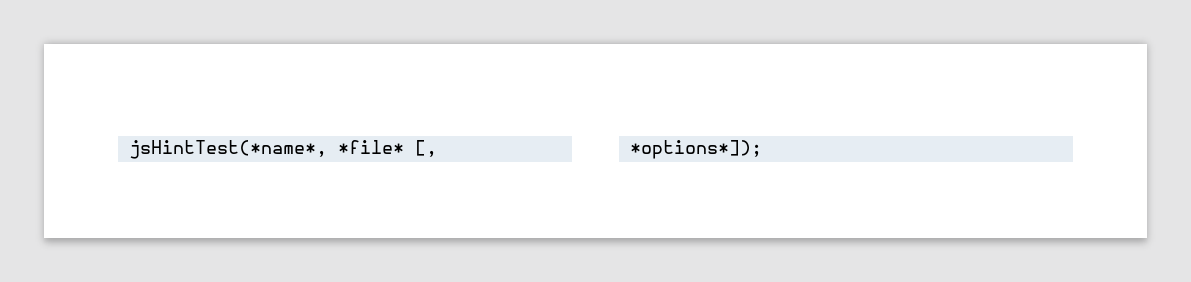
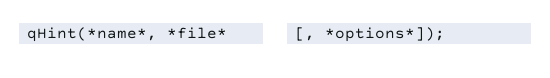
- jsHintTest(*name*, *file* [, *options*]);
+ qHint(*name*, *file* [, *options*]);

